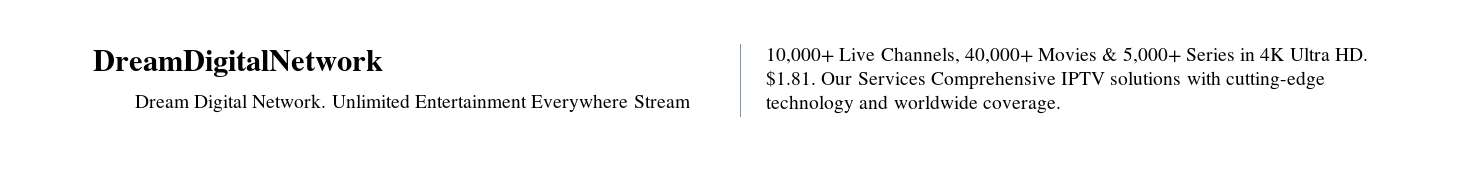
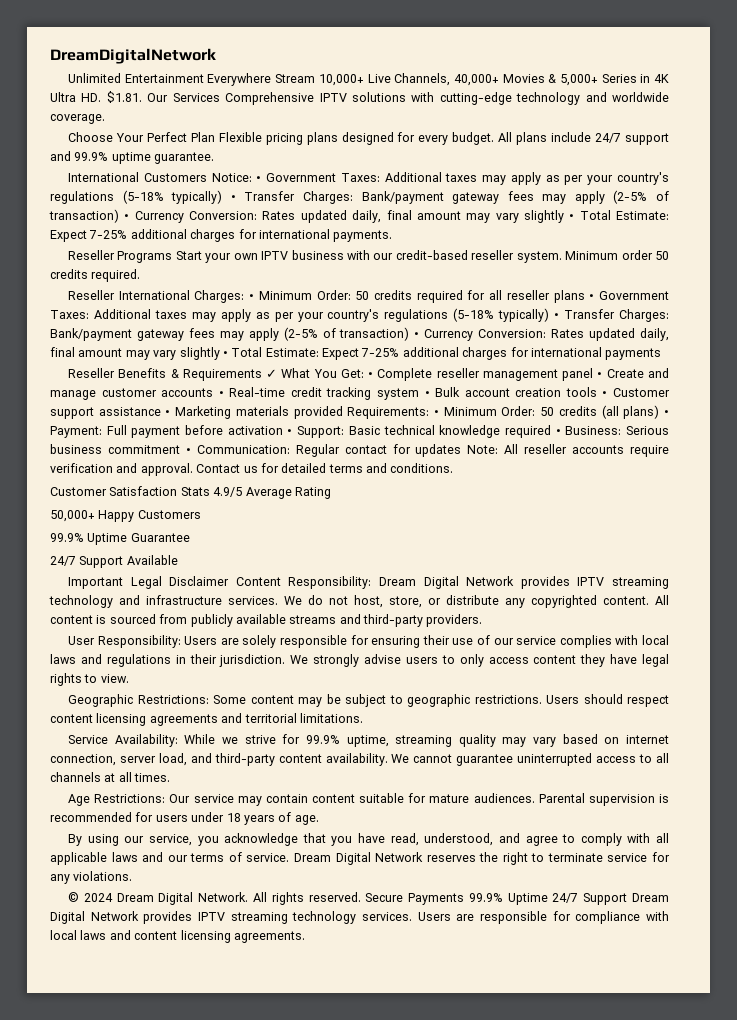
- Dream Digital Network.
+ Choose Your Perfect Plan Flexible pricing plans designed for every budget. All plans include 24/7 support and 99.9% uptime guarantee.
+ International Customers Notice: • Government Taxes: Additional taxes may apply as per your country's regulations (5-18% typically) • Transfer Charges: Bank/payment gateway fees may apply (2-5% of transaction) • Currency Conversion: Rates updated daily, final amount may vary slightly • Total Estimate: Expect 7-25% additional charges for international payments.
+ Reseller Programs Start your own IPTV business with our credit-based reseller system. Minimum order 50 credits required.
+ Reseller International Charges: • Minimum Order: 50 credits required for all reseller plans • Government Taxes: Additional taxes may apply as per your country's regulations (5-18% typically) • Transfer Charges: Bank/payment gateway fees may apply (2-5% of transaction) • Currency Conversion: Rates updated daily, final amount may vary slightly • Total Estimate: Expect 7-25% additional charges for international payments
+ Reseller Benefits & Requirements ✓ What You Get: • Complete reseller management panel • Create and manage customer accounts • Real-time credit tracking system • Bulk account creation tools • Customer support assistance • Marketing materials provided Requirements: • Minimum Order: 50 credits (all plans) • Payment: Full payment before activation • Support: Basic technical knowledge required • Business: Serious business commitment • Communication: Regular contact for updates Note: All reseller accounts require verification and approval. Contact us for detailed terms and conditions.
+ Customer Satisfaction Stats 4.9/5 Average Rating
+ 50,000+ Happy Customers
+ 99.9% Uptime Guarantee
+ 24/7 Support Available
+ Important Legal Disclaimer Content Responsibility: Dream Digital Network provides IPTV streaming technology and infrastructure services. We do not host, store, or distribute any copyrighted content. All content is sourced from publicly available streams and third-party providers.
+ User Responsibility: Users are solely responsible for ensuring their use of our service complies with local laws and regulations in their jurisdiction. We strongly advise users to only access content they have legal rights to view.
+ Geographic Restrictions: Some content may be subject to geographic restrictions. Users should respect content licensing agreements and territorial limitations.
+ Service Availability: While we strive for 99.9% uptime, streaming quality may vary based on internet connection, server load, and third-party content availability. We cannot guarantee uninterrupted access to all channels at all times.
+ Age Restrictions: Our service may contain content suitable for mature audiences. Parental supervision is recommended for users under 18 years of age.
+ By using our service, you acknowledge that you have read, understood, and agree to comply with all applicable laws and our terms of service. Dream Digital Network reserves the right to terminate service for any violations.
+ © 2024 Dream Digital Network. All rights reserved. Secure Payments 99.9% Uptime 24/7 Support Dream Digital Network provides IPTV streaming technology services. Users are responsible for compliance with local laws and content licensing agreements.

